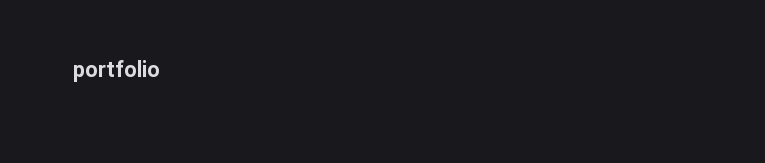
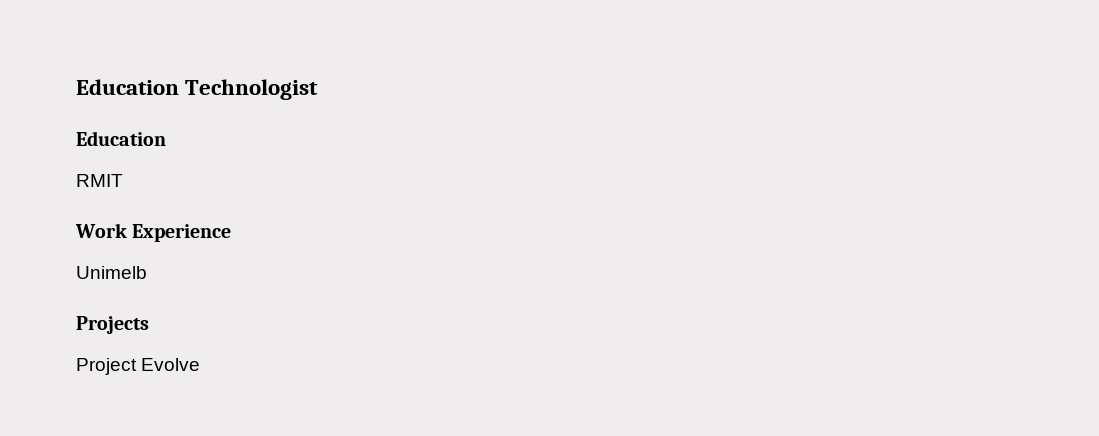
- portfolio
+ Education Technologist
+ Education
+ RMIT
+ Work Experience
+ Unimelb
+ Projects
+ Project Evolve

